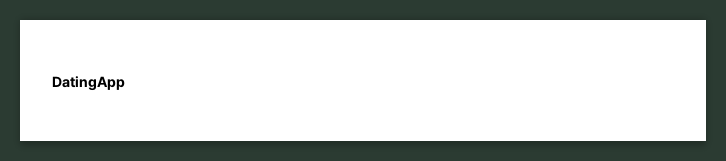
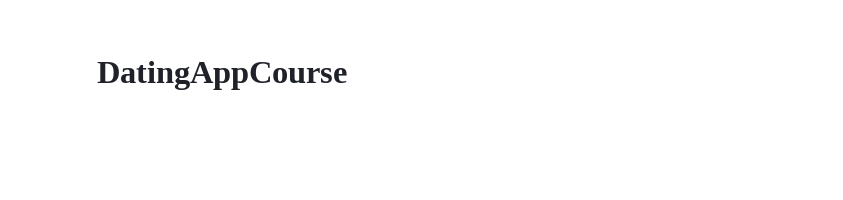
- DatingApp
+ DatingAppCourse

